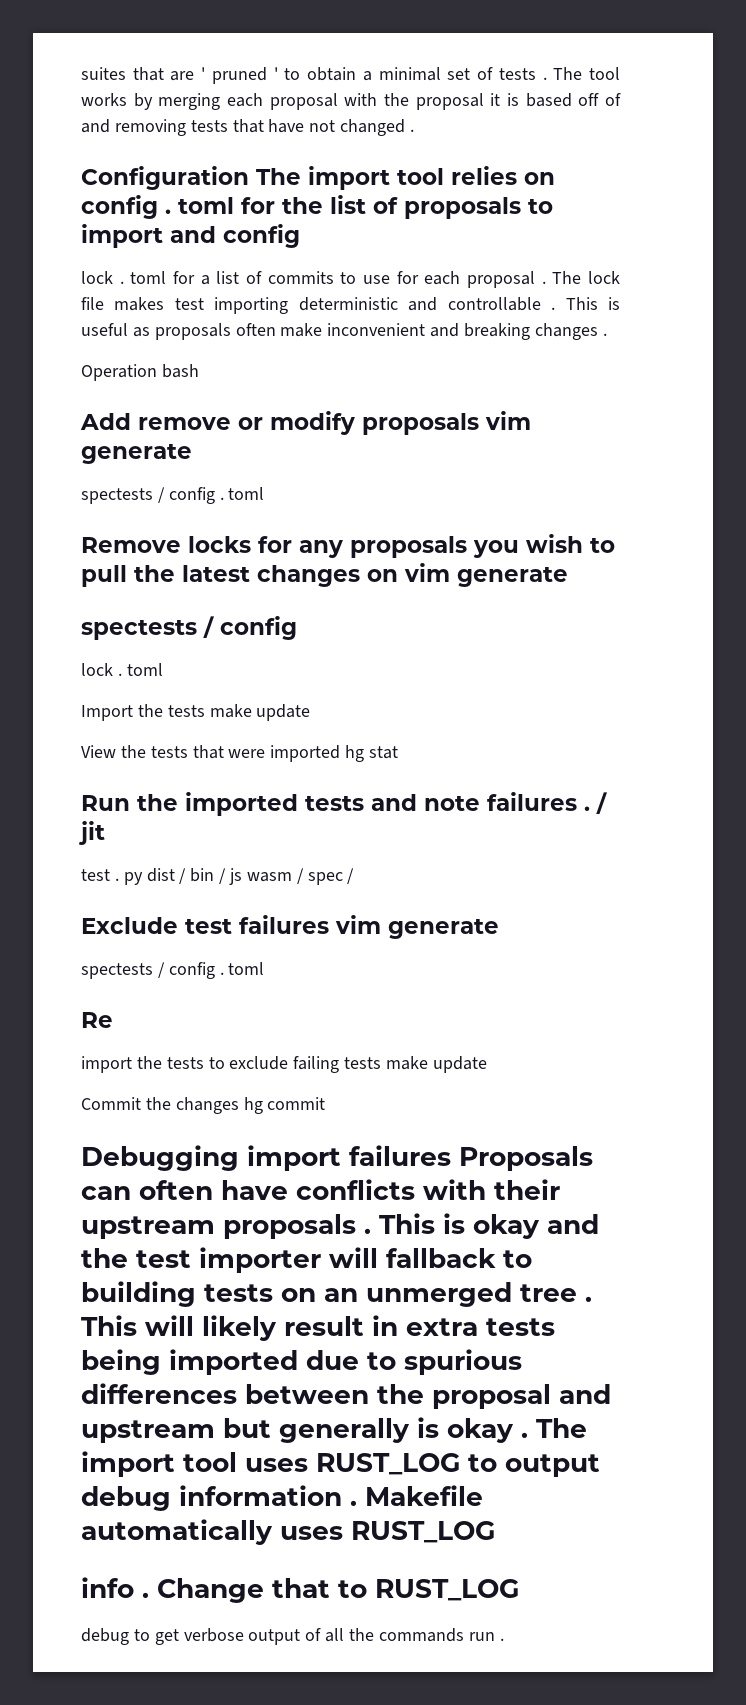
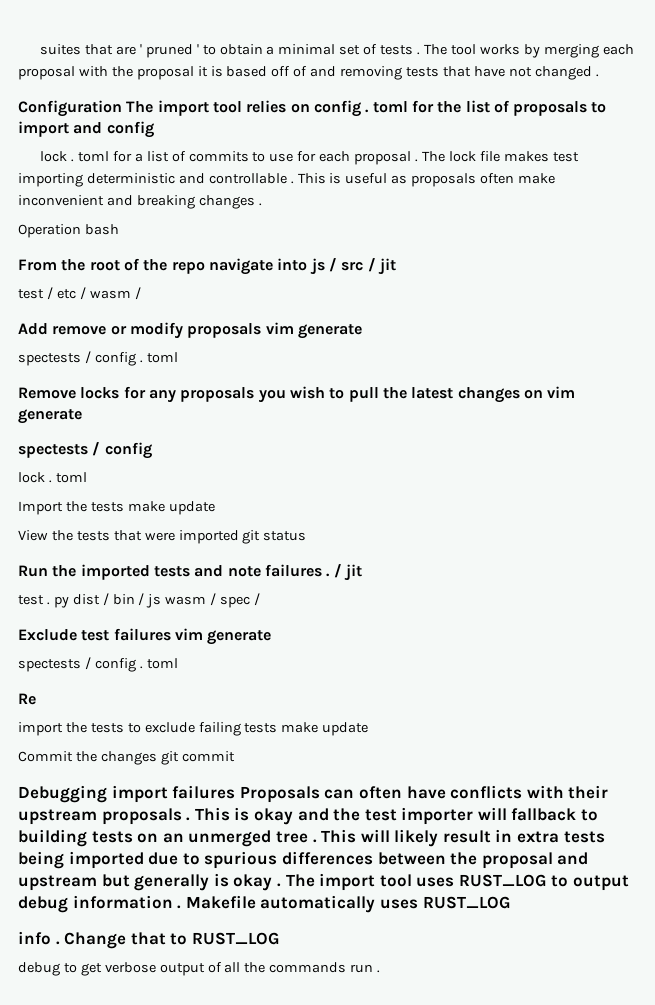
+ From the root of the repo navigate into js / src / jit
+ test / etc / wasm /
- View the tests that were imported hg stat
+ View the tests that were imported git status
- Commit the changes hg commit
+ Commit the changes git commit

